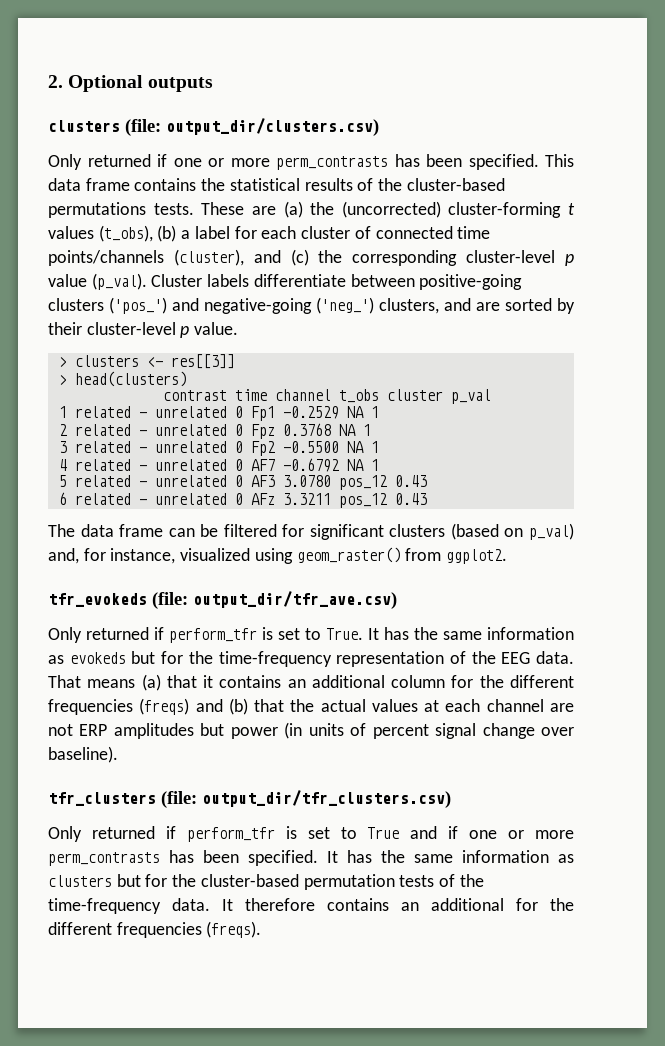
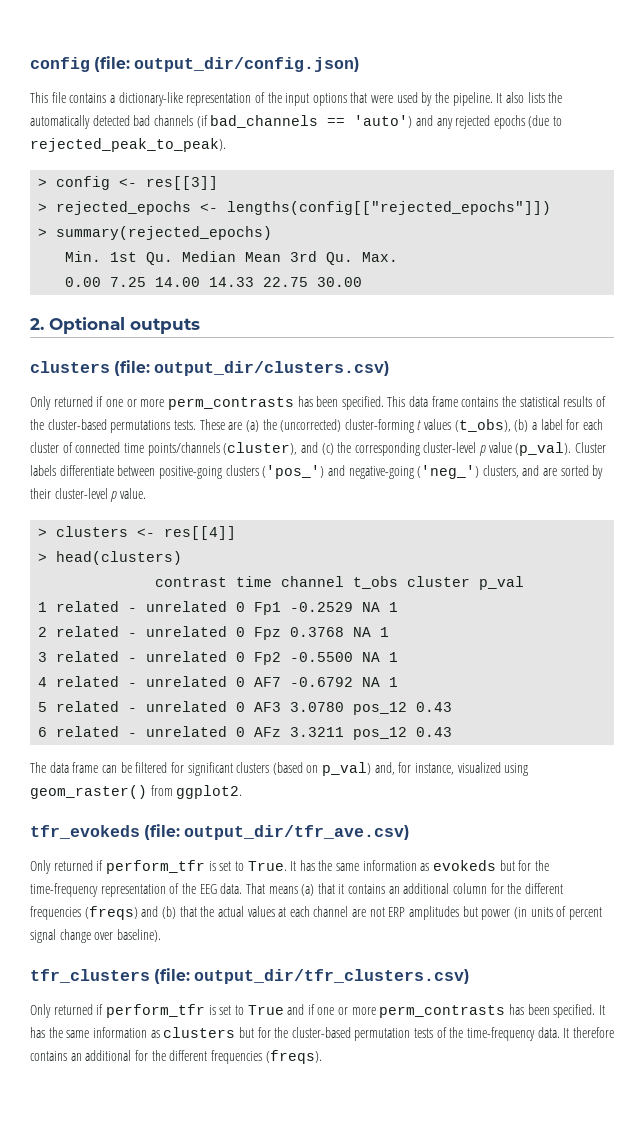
+ config (file: output_dir/config.json)
+ This file contains a dictionary-like representation of the input options that were used by the pipeline. It also lists the automatically detected bad channels (if bad_channels == 'auto') and any rejected epochs (due to rejected_peak_to_peak).
+ > config <- res[[3]]
+ > rejected_epochs <- lengths(config[["rejected_epochs"]])
+ > summary(rejected_epochs)
+ Min. 1st Qu. Median Mean 3rd Qu. Max.
+ 0.00 7.25 14.00 14.33 22.75 30.00
- > clusters <- res[[3]]
+ > clusters <- res[[4]]

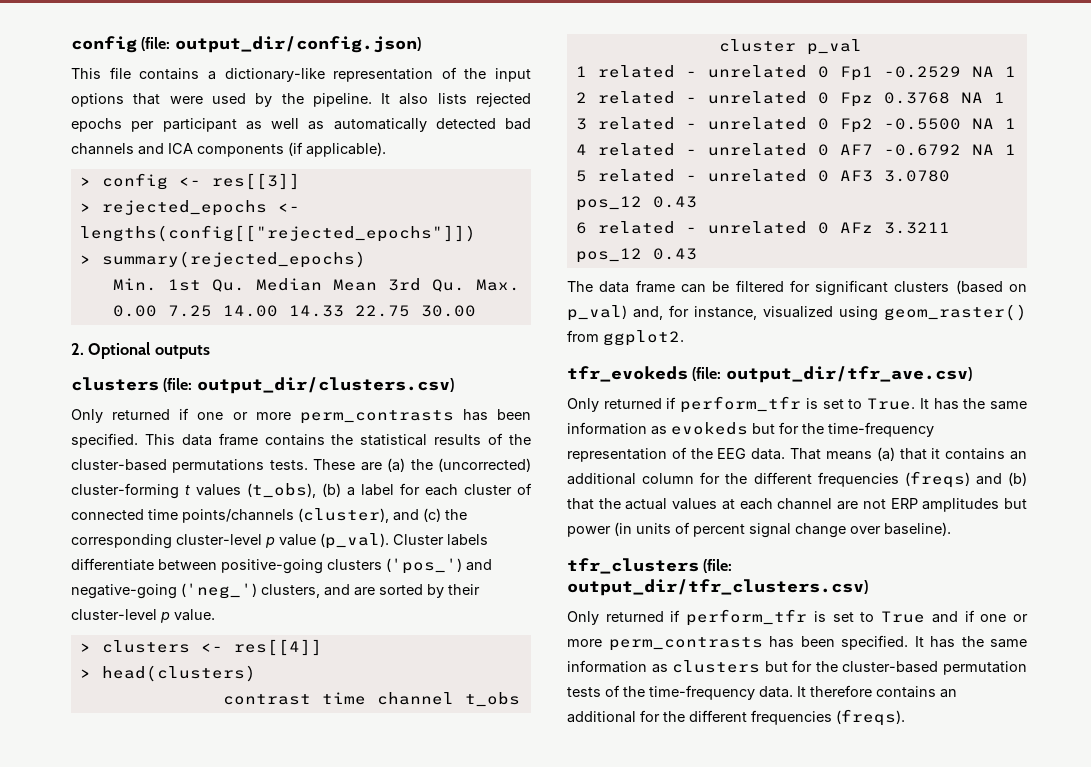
- It also lists the automatically detected bad channels (if bad_channels == 'auto') and any rejected epochs (due to rejected_peak_to_peak).
+ It also lists rejected epochs per participant as well as automatically detected bad channels and ICA components (if applicable).

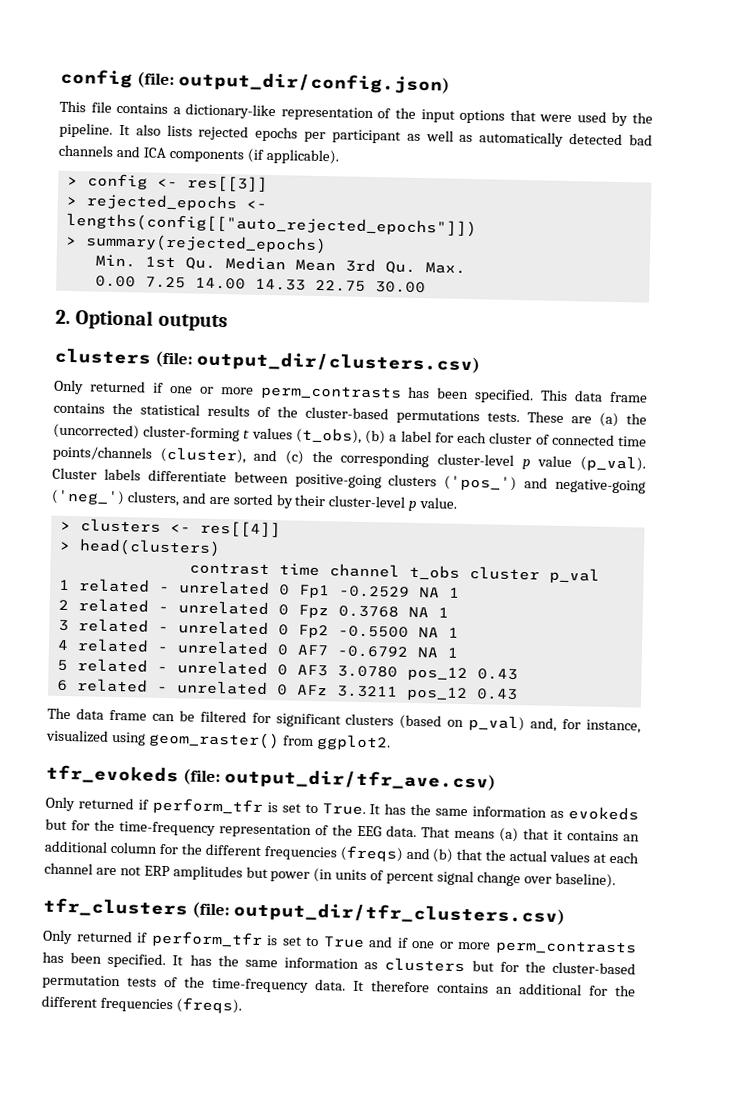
- > rejected_epochs <- lengths(config[["rejected_epochs"]])
+ > rejected_epochs <- lengths(config[["auto_rejected_epochs"]])

